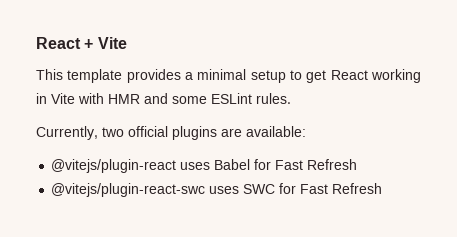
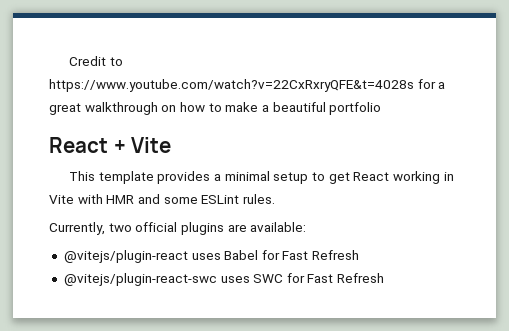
+ Credit to https://www.youtube.com/watch?v=22CxRxryQFE&t=4028s for a great walkthrough on how to make a beautiful portfolio

